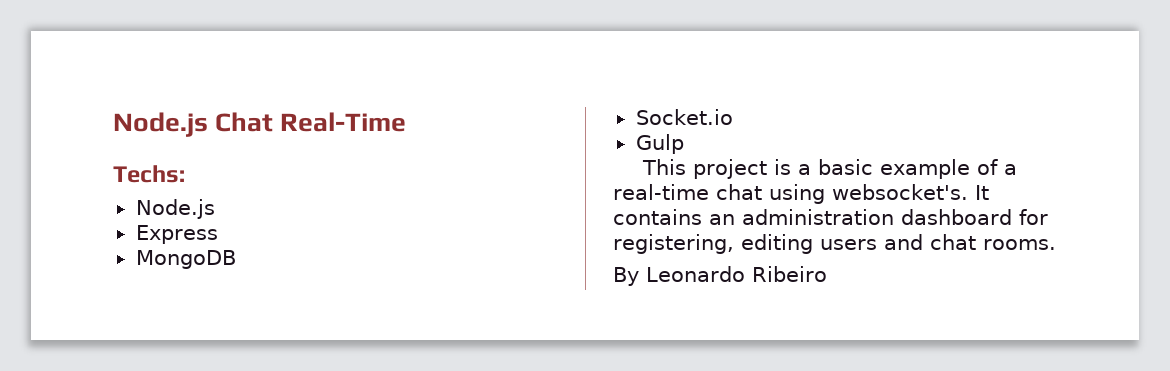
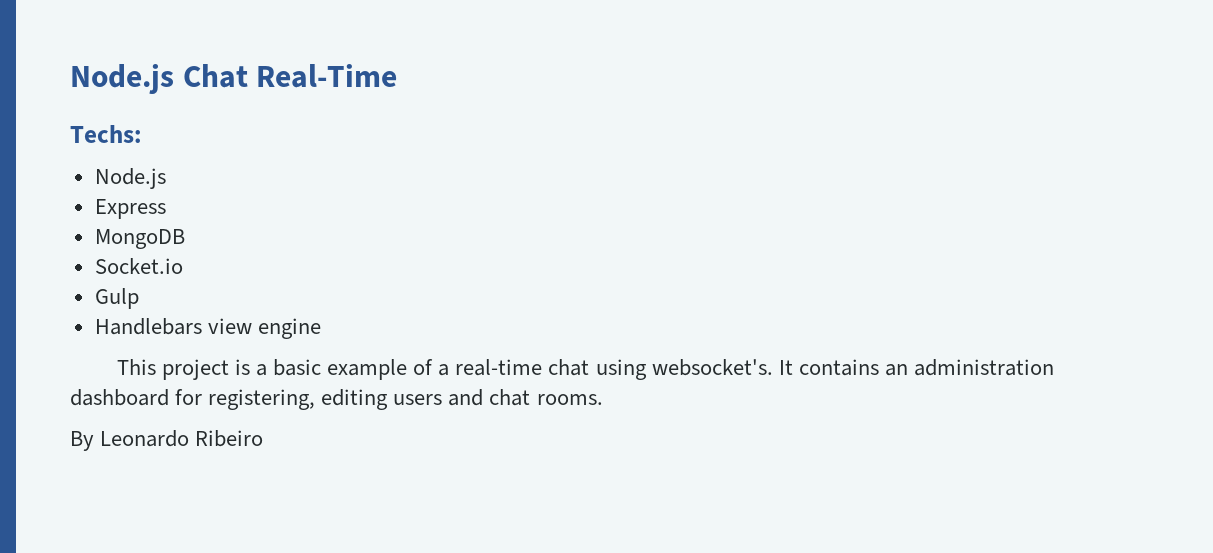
+ Handlebars view engine

